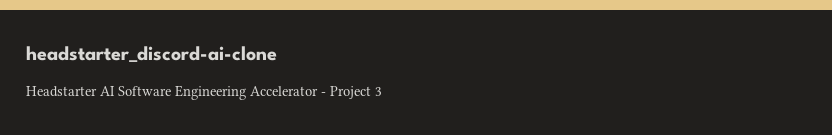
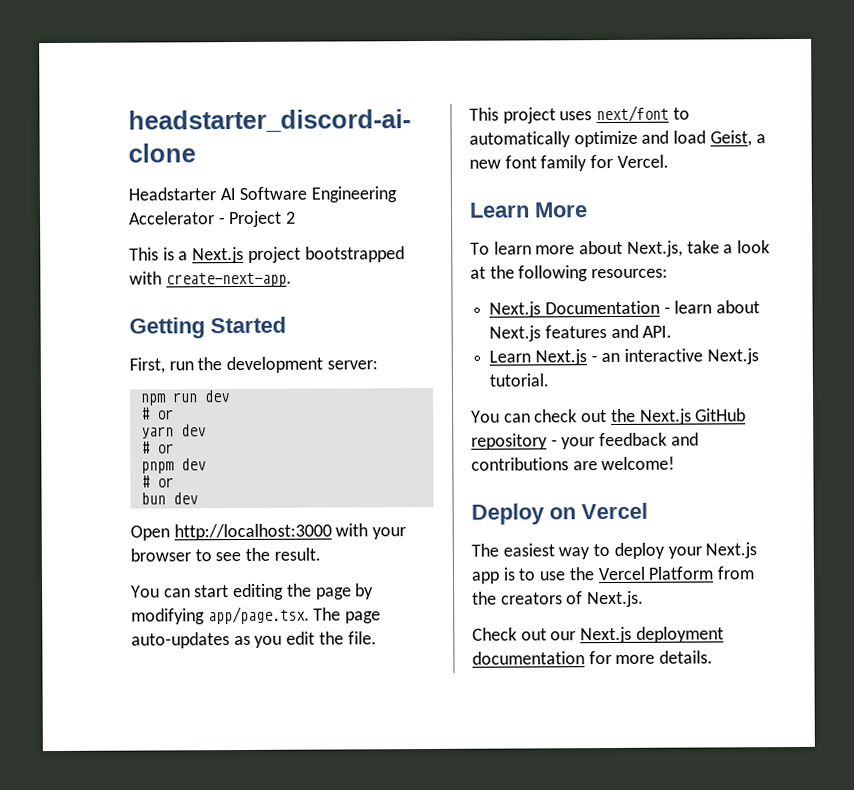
- Headstarter AI Software Engineering Accelerator - Project 3
+ Headstarter AI Software Engineering Accelerator - Project 2
+ This is a Next.js project bootstrapped with create-next-app.
+ Getting Started
+ First, run the development server:
+ npm run dev
+ # or
+ yarn dev
+ # or
+ pnpm dev
+ # or
+ bun dev
+ Open http://localhost:3000 with your browser to see the result.
+ You can start editing the page by modifying app/page.tsx. The page auto-updates as you edit the file.
+ This project uses next/font to automatically optimize and load Geist, a new font family for Vercel.
+ Learn More
+ To learn more about Next.js, take a look at the following resources:
+ Next.js Documentation - learn about Next.js features and API.
+ Learn Next.js - an interactive Next.js tutorial.
+ You can check out the Next.js GitHub repository - your feedback and contributions are welcome!
+ Deploy on Vercel
+ The easiest way to deploy your Next.js app is to use the Vercel Platform from the creators of Next.js.
+ Check out our Next.js deployment documentation for more details.

